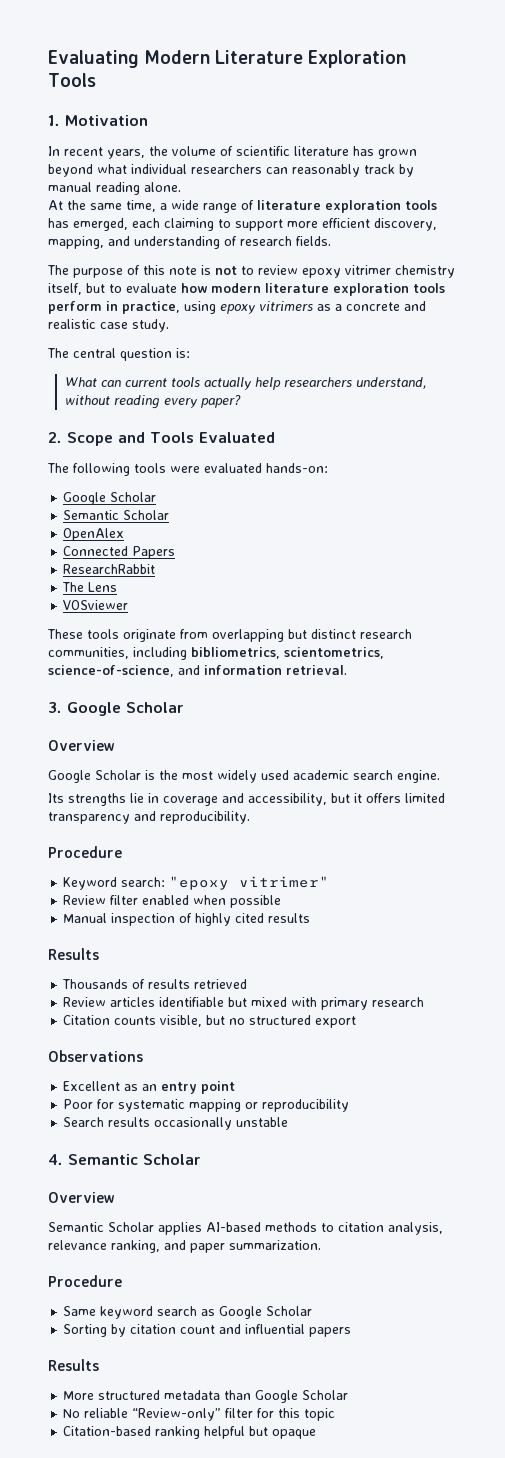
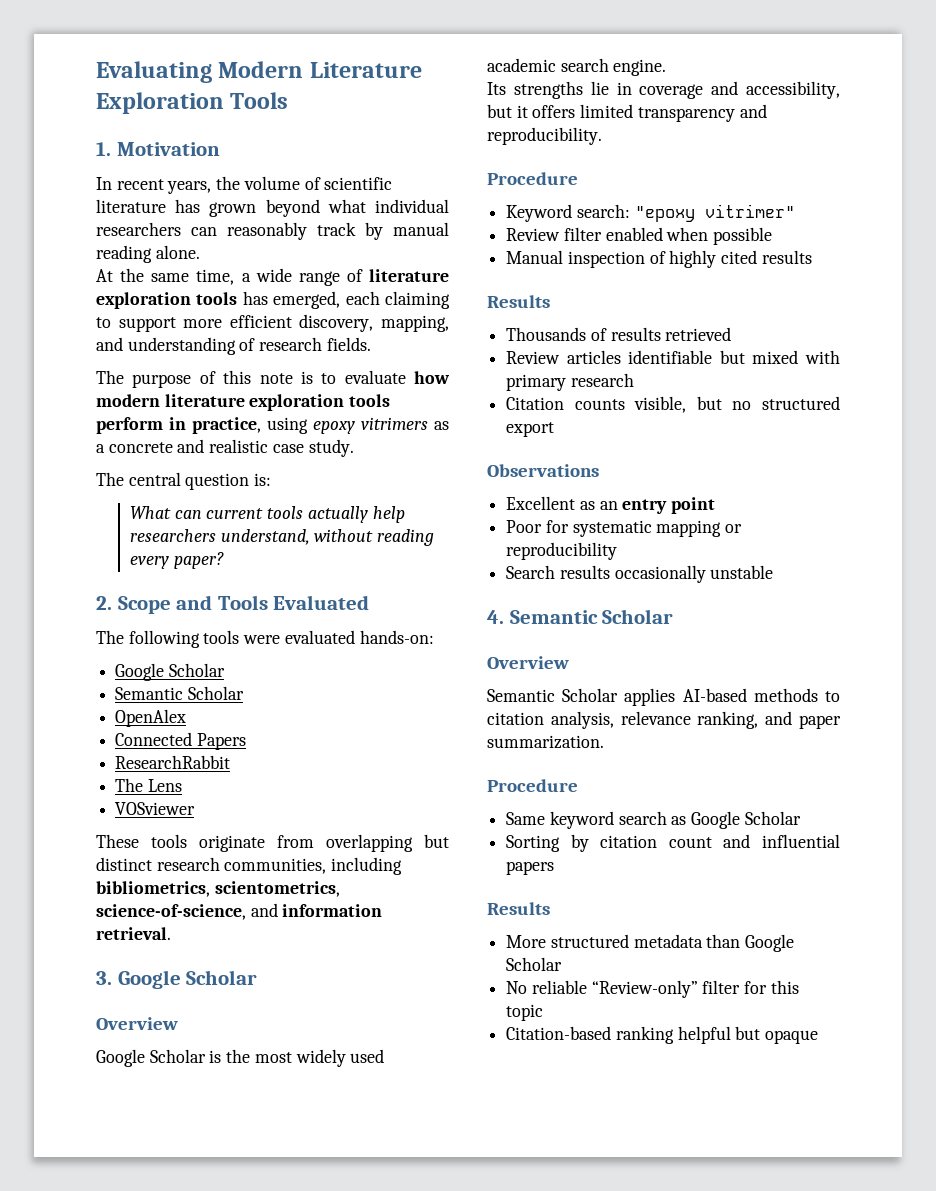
- The purpose of this note is not to review epoxy vitrimer chemistry itself, but to evaluate how modern literature exploration tools perform in practice, using epoxy vitrimers as a concrete and realistic case study.
+ The purpose of this note is to evaluate how modern literature exploration tools perform in practice, using epoxy vitrimers as a concrete and realistic case study.

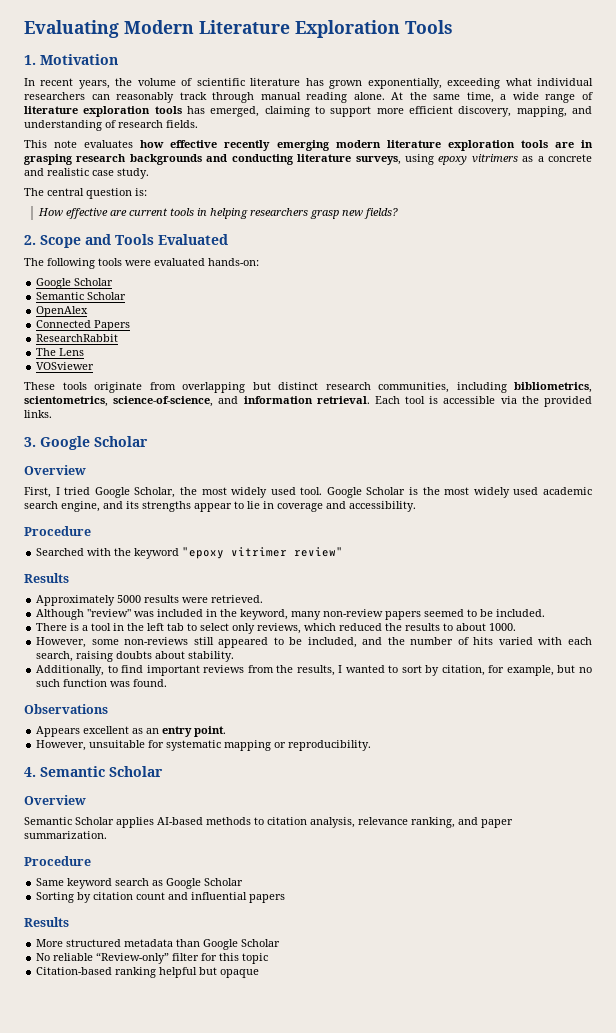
- In recent years, the volume of scientific literature has grown beyond what individual researchers can reasonably track by manual reading alone.
- At the same time, a wide range of literature exploration tools has emerged, each claiming to support more efficient discovery, mapping, and understanding of research fields.
+ In recent years, the volume of scientific literature has grown exponentially, exceeding what individual researchers can reasonably track through manual reading alone. At the same time, a wide range of literature exploration tools has emerged, claiming to support more efficient discovery, mapping, and understanding of research fields.
- The purpose of this note is to evaluate how modern literature exploration tools perform in practice, using epoxy vitrimers as a concrete and realistic case study.
+ This note evaluates how effective recently emerging modern literature exploration tools are in grasping research backgrounds and conducting literature surveys, using epoxy vitrimers as a concrete and realistic case study.
- What can current tools actually help researchers understand, without reading every paper?
+ How effective are current tools in helping researchers grasp new fields?
- These tools originate from overlapping but distinct research communities, including bibliometrics, scientometrics, science-of-science, and information retrieval.
+ These tools originate from overlapping but distinct research communities, including bibliometrics, scientometrics, science-of-science, and information retrieval. Each tool is accessible via the provided links.
  3. Google Scholar
  Overview
- Google Scholar is the most widely used academic search engine.
- Its strengths lie in coverage and accessibility, but it offers limited transparency and reproducibility.
+ First, I tried Google Scholar, the most widely used tool. Google Scholar is the most widely used academic search engine, and its strengths appear to lie in coverage and accessibility.
  Procedure
- Keyword search: "epoxy vitrimer"
- Review filter enabled when possible
- Manual inspection of highly cited results
+ Searched with the keyword "epoxy vitrimer review"
  Results
- Thousands of results retrieved
- Review articles identifiable but mixed with primary research
- Citation counts visible, but no structured export
+ Approximately 5000 results were retrieved.
+ Although "review" was included in the keyword, many non-review papers seemed to be included.
+ There is a tool in the left tab to select only reviews, which reduced the results to about 1000.
+ However, some non-reviews still appeared to be included, and the number of hits varied with each search, raising doubts about stability.
+ Additionally, to find important reviews from the results, I wanted to sort by citation, for example, but no such function was found.
- Excellent as an entry point
- Poor for systematic mapping or reproducibility
- Search results occasionally unstable
+ Appears excellent as an entry point.
+ However, unsuitable for systematic mapping or reproducibility.

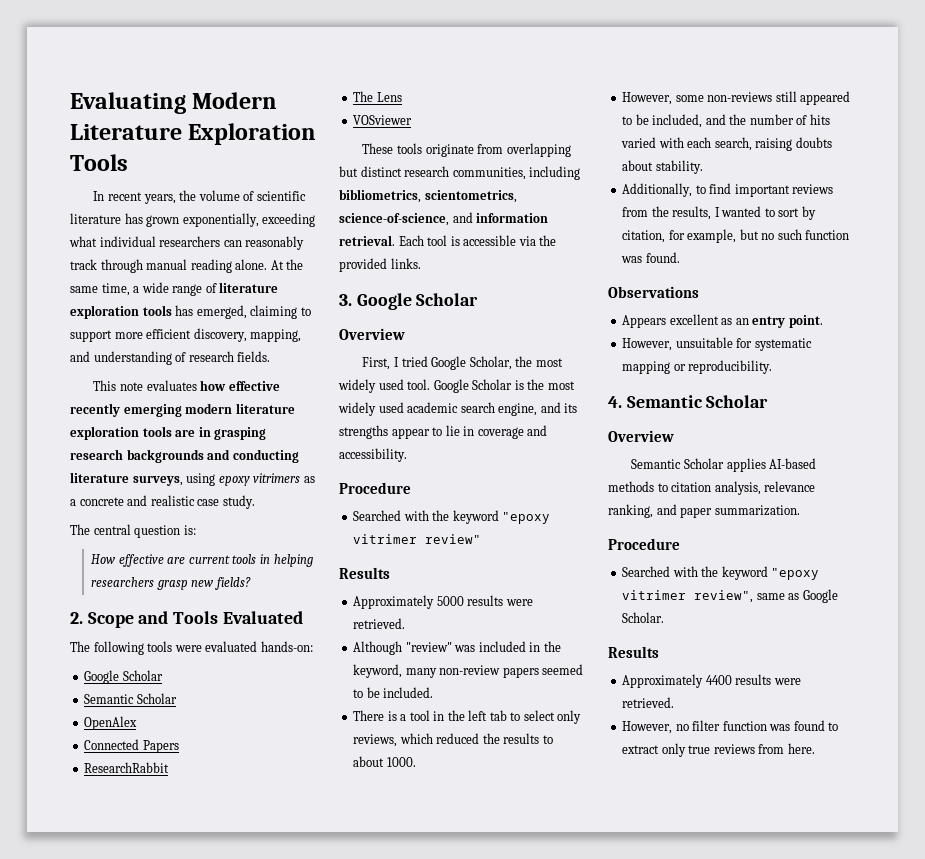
- 1. Motivation
- Same keyword search as Google Scholar
- Sorting by citation count and influential papers
+ Searched with the keyword "epoxy vitrimer review", same as Google Scholar.
  Results
- More structured metadata than Google Scholar
- No reliable “Review-only” filter for this topic
- Citation-based ranking helpful but opaque
+ Approximately 4400 results were retrieved.
+ However, no filter function was found to extract only true reviews from here.

